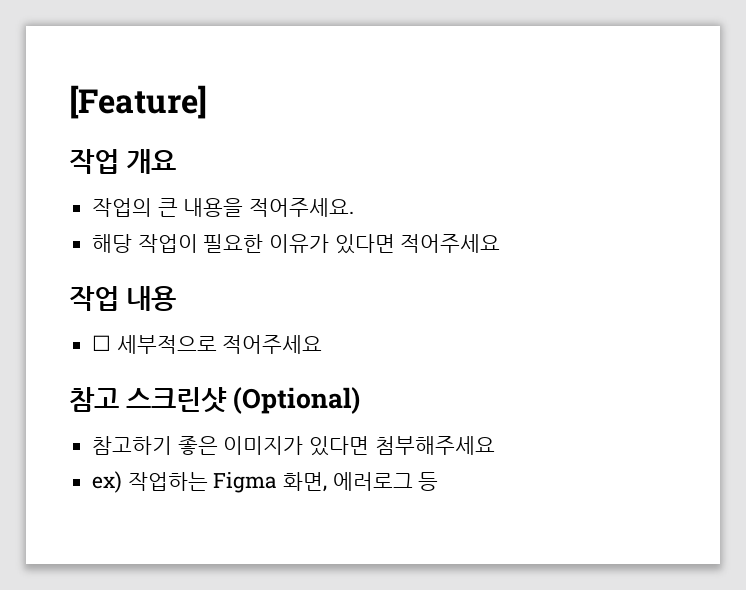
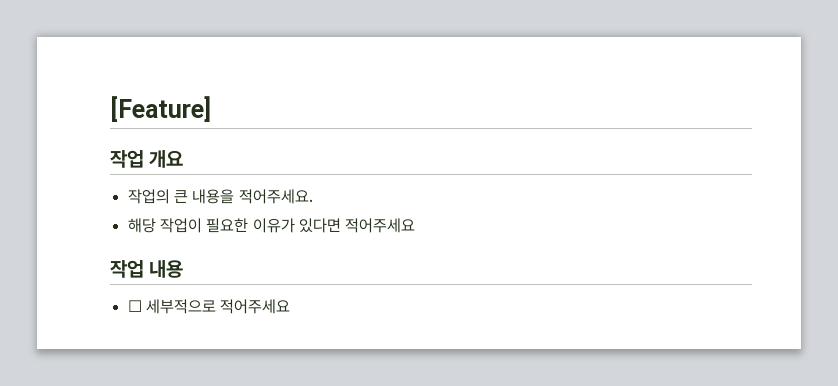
- 참고 스크린샷 (Optional)
- 참고하기 좋은 이미지가 있다면 첨부해주세요
- ex) 작업하는 Figma 화면, 에러로그 등

